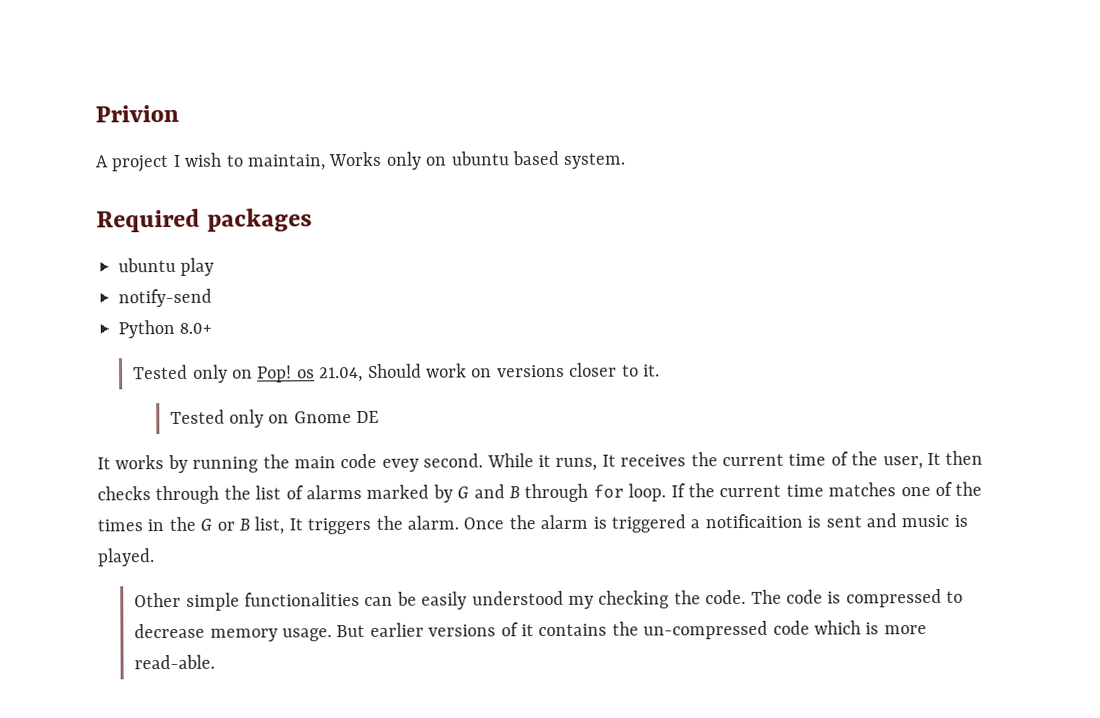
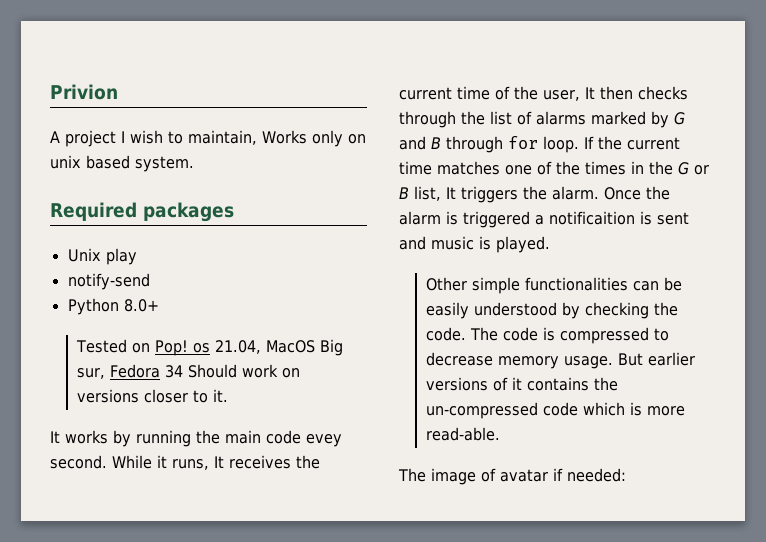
- A project I wish to maintain, Works only on ubuntu based system.
+ A project I wish to maintain, Works only on unix based system.
- ubuntu play
+ Unix play
- Tested only on Pop! os 21.04, Should work on versions closer to it.
+ Tested on Pop! os 21.04, MacOS Big sur, Fedora 34 Should work on versions closer to it.
- Tested only on Gnome DE
- Other simple functionalities can be easily understood my checking the code.
+ Other simple functionalities can be easily understood by checking the code.
+ The image of avatar if needed:

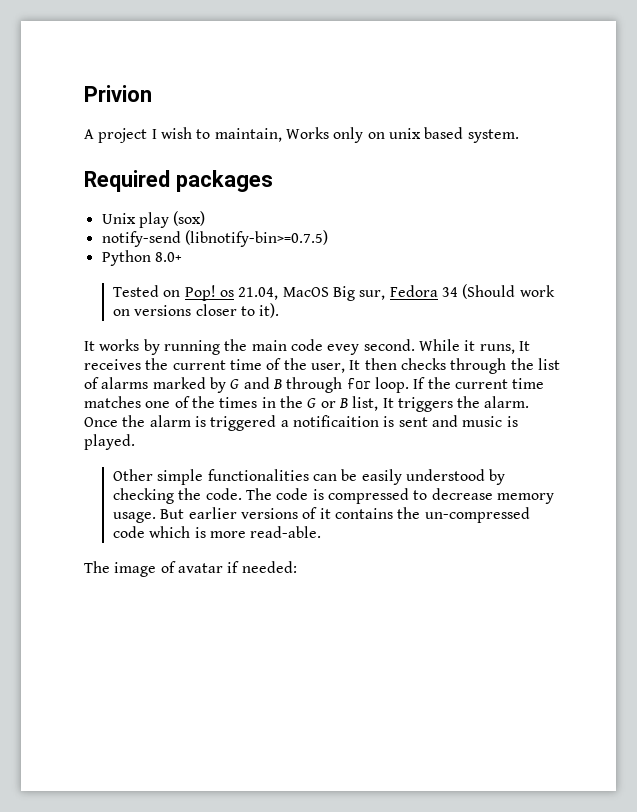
- Unix play
+ Unix play (sox)
- notify-send
+ notify-send (libnotify-bin>=0.7.5)
- Tested on Pop! os 21.04, MacOS Big sur, Fedora 34 Should work on versions closer to it.
+ Tested on Pop! os 21.04, MacOS Big sur, Fedora 34 (Should work on versions closer to it).

